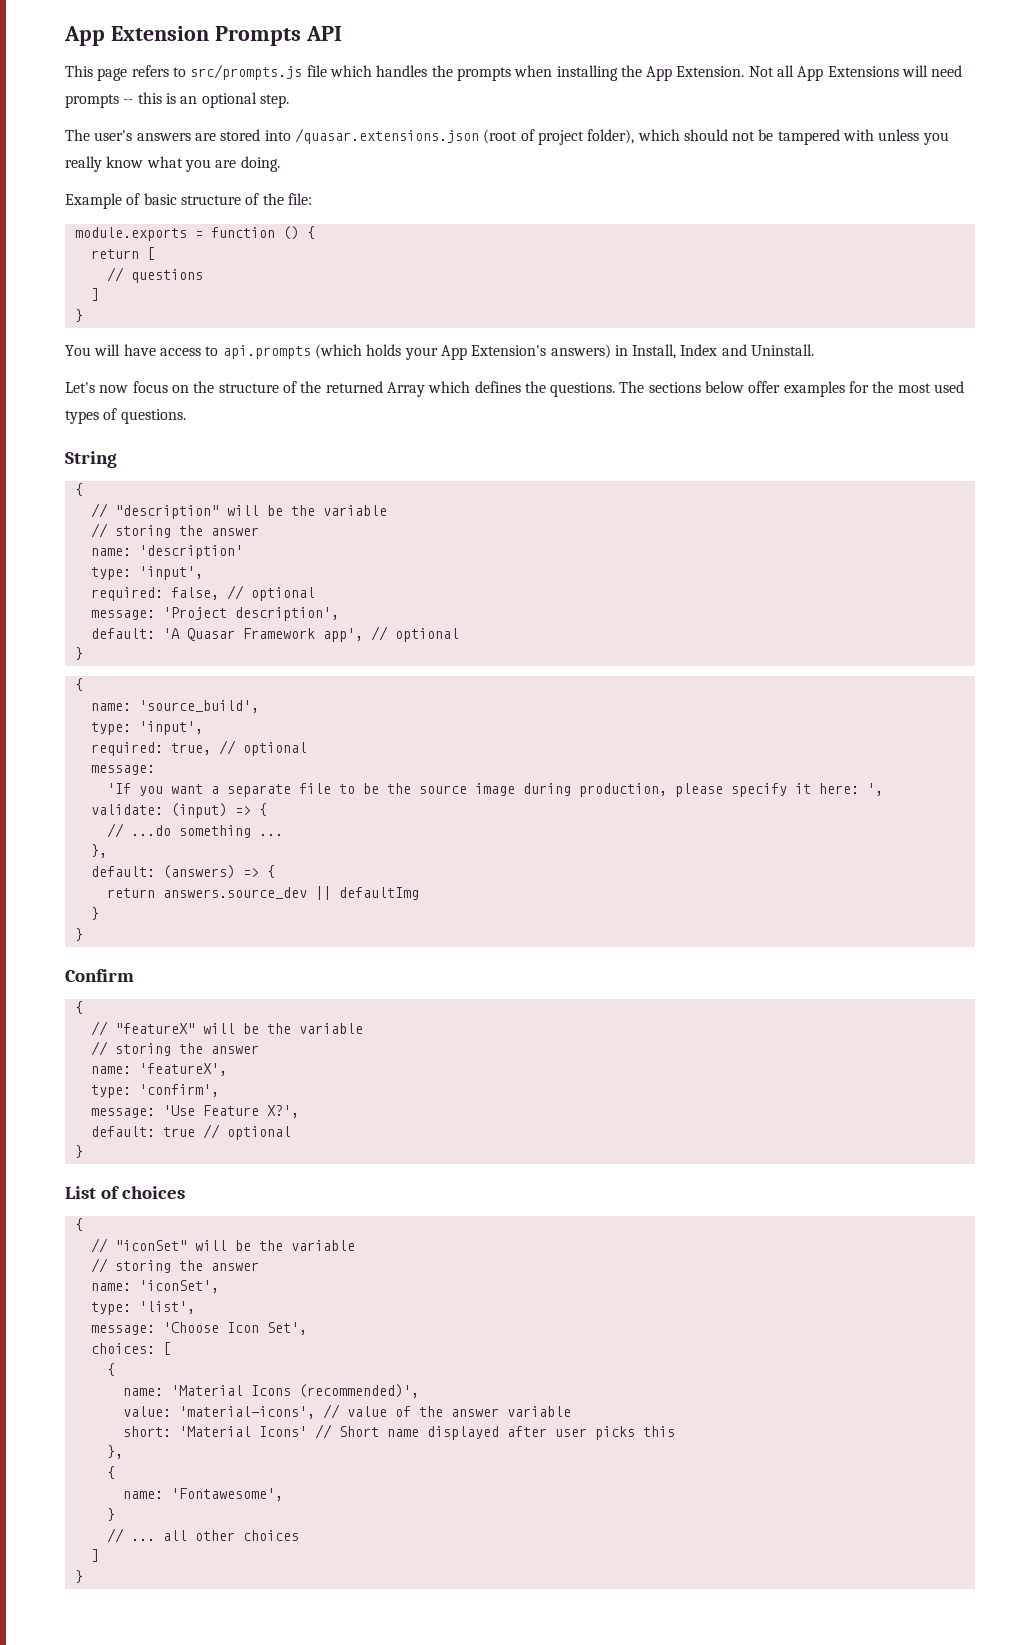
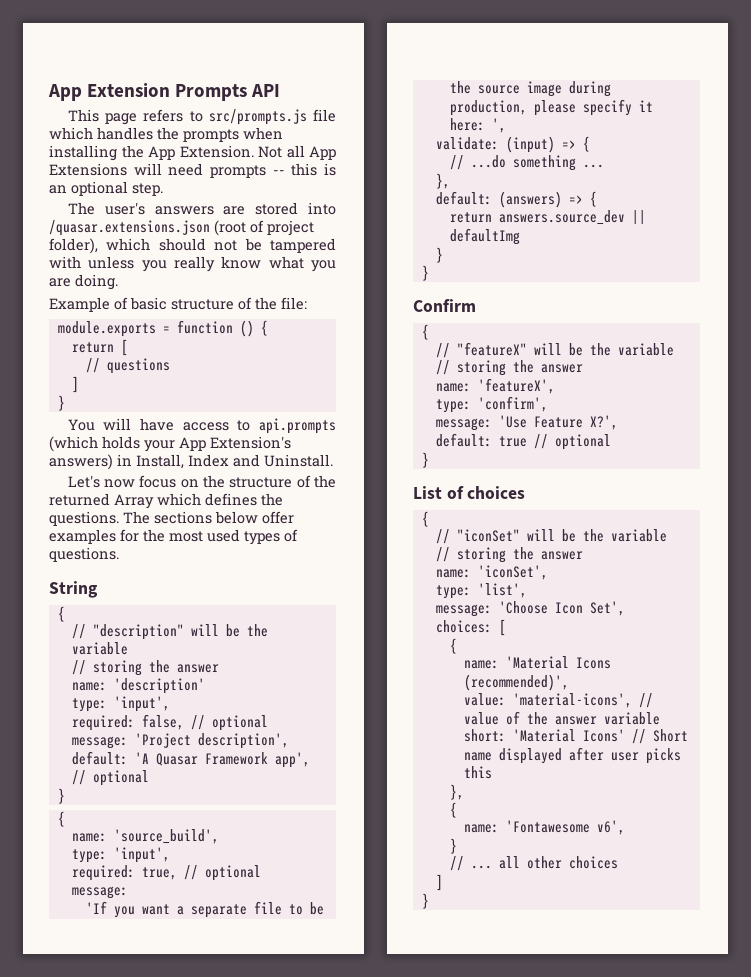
- name: 'Fontawesome',
+ name: 'Fontawesome v6',

